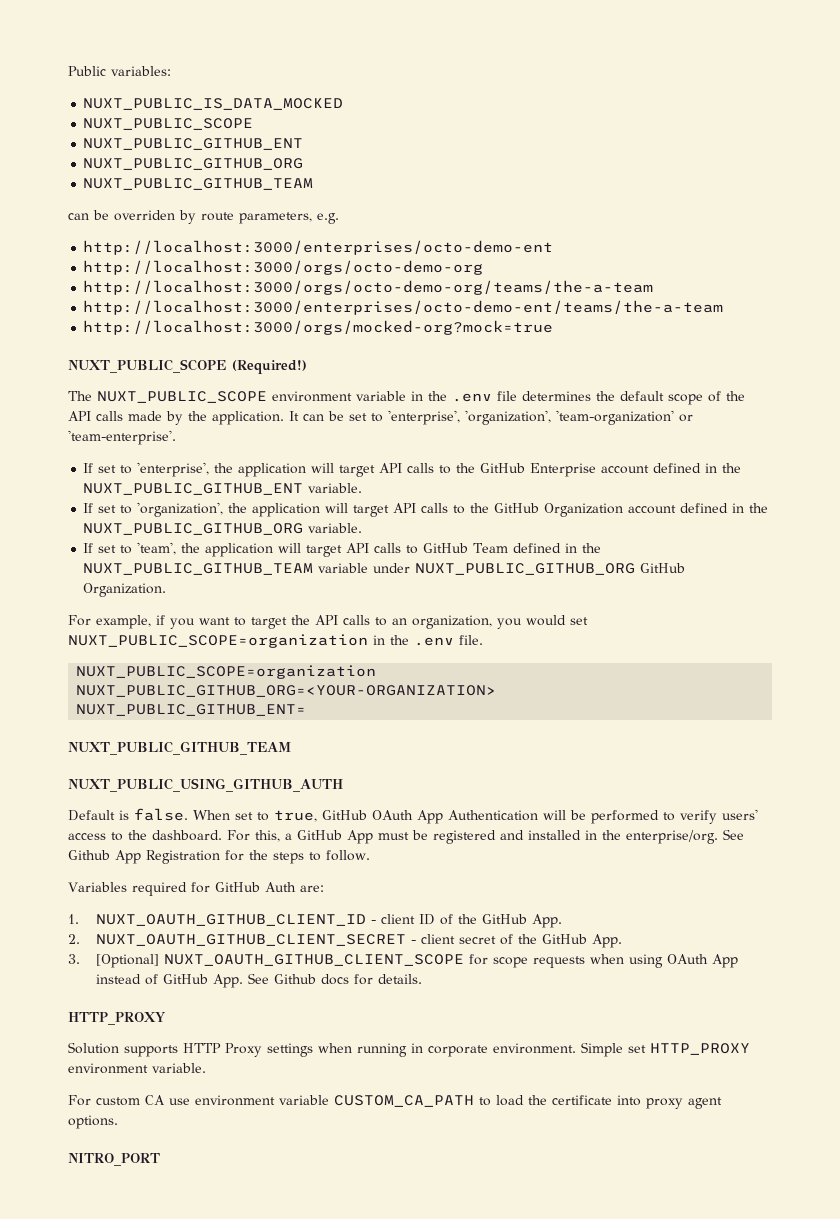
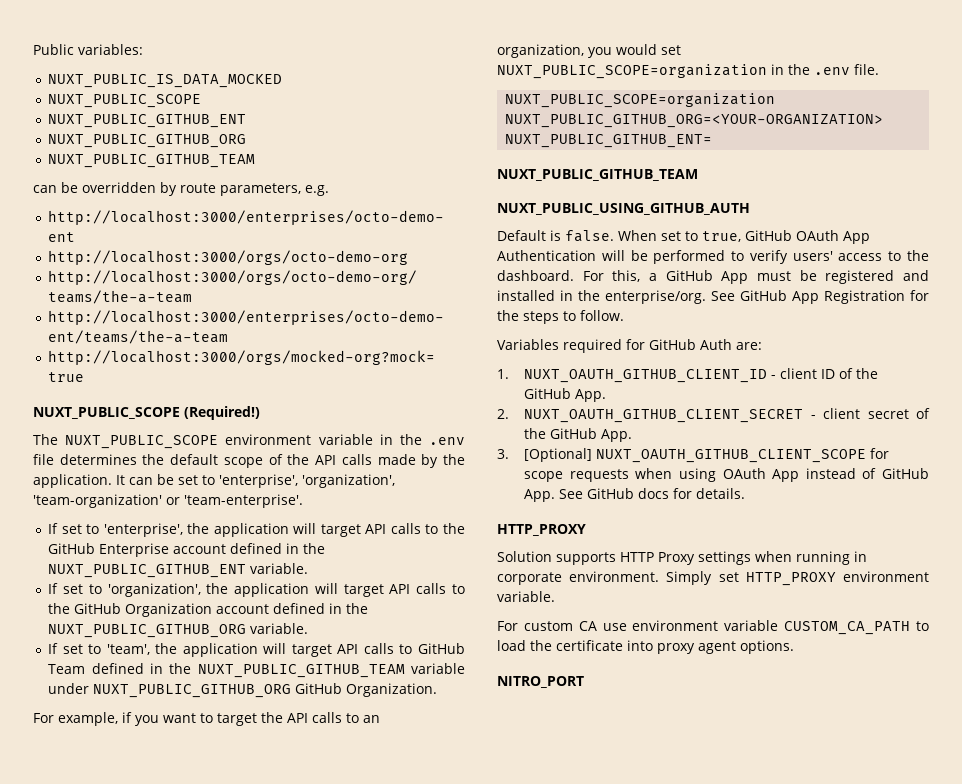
- can be overriden by route parameters, e.g.
+ can be overridden by route parameters, e.g.
- See Github App Registration for the steps to follow.
+ See GitHub App Registration for the steps to follow.
- 3. [Optional] NUXT_OAUTH_GITHUB_CLIENT_SCOPE for scope requests when using OAuth App instead of GitHub App. See Github docs for details.
+ 3. [Optional] NUXT_OAUTH_GITHUB_CLIENT_SCOPE for scope requests when using OAuth App instead of GitHub App. See GitHub docs for details.
- Simple set HTTP_PROXY environment variable.
+ Simply set HTTP_PROXY environment variable.

